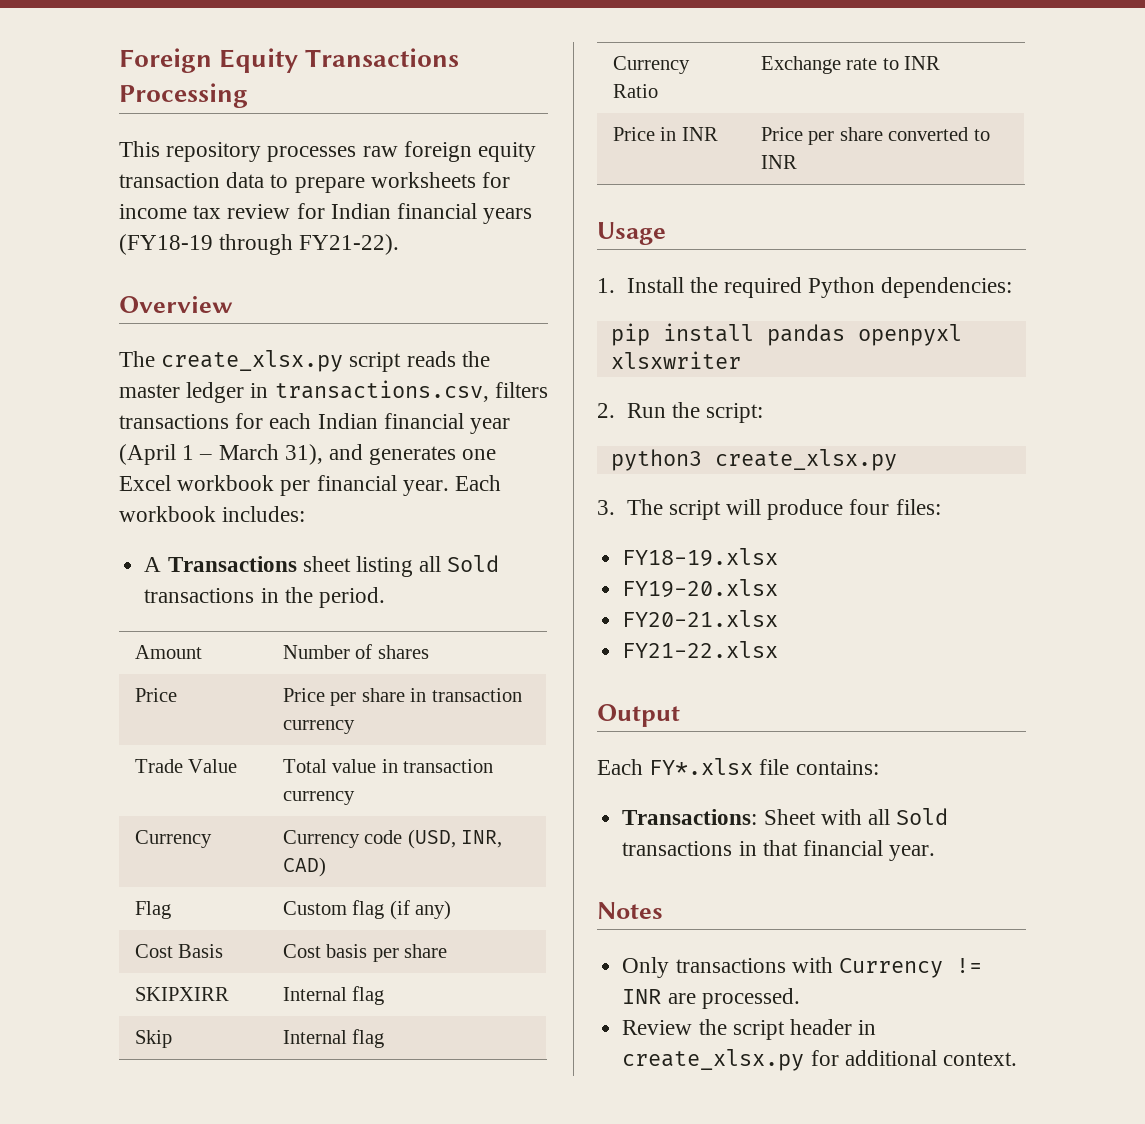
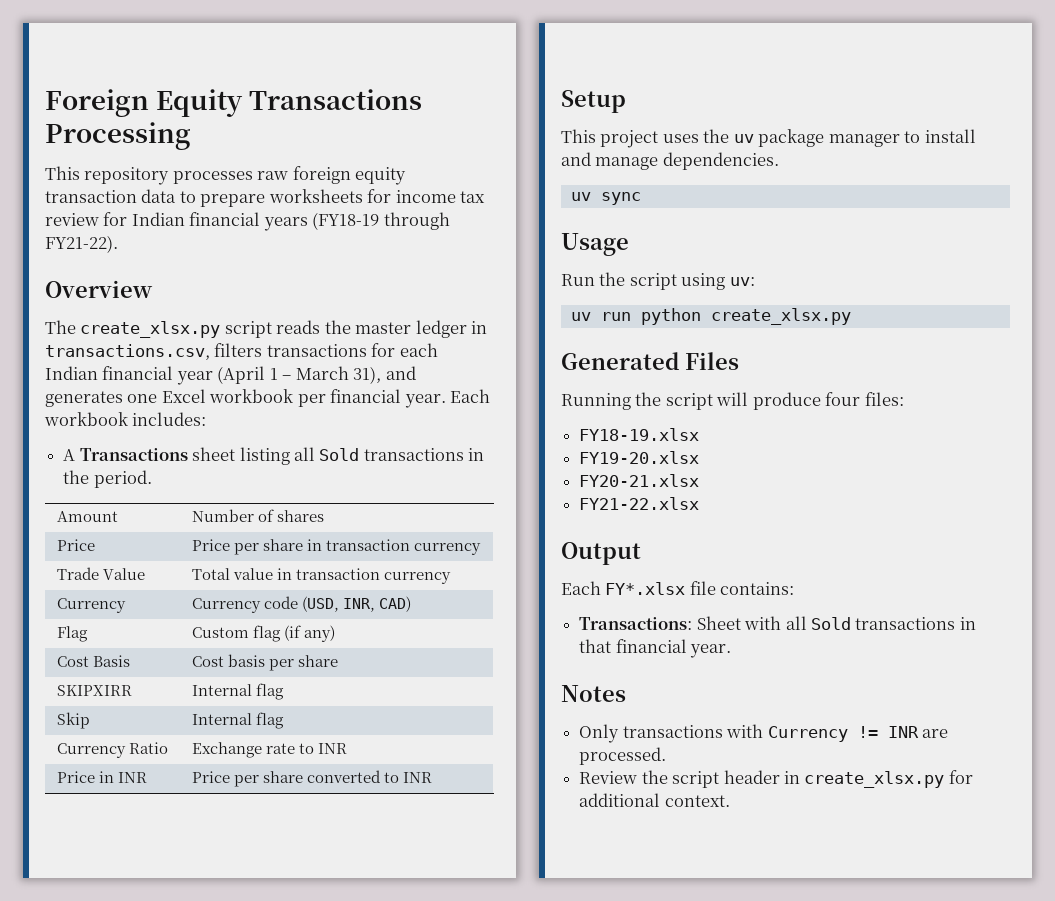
+ Setup
+ This project uses the uv package manager to install and manage dependencies.
+ uv sync
  Usage
- 1. Install the required Python dependencies:
- pip install pandas openpyxl xlsxwriter
- 2. Run the script:
- python3 create_xlsx.py
- 3. The script will produce four files:
+ Run the script using uv:
+ uv run python create_xlsx.py
+ Generated Files
+ Running the script will produce four files:

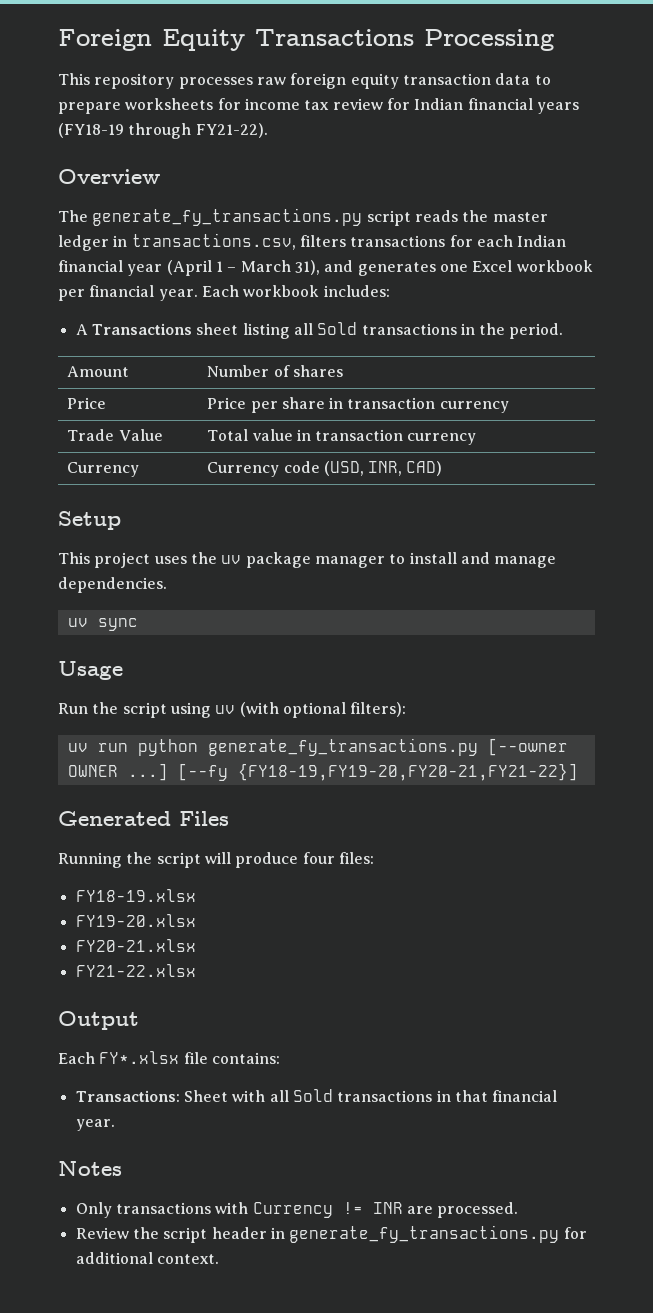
- The create_xlsx.py script reads the master ledger in transactions.csv, filters transactions for each Indian financial year (April 1 – March 31), and generates one Excel workbook per financial year.
+ The generate_fy_transactions.py script reads the master ledger in transactions.csv, filters transactions for each Indian financial year (April 1 – March 31), and generates one Excel workbook per financial year.
- Flag | Custom flag (if any)
- Cost Basis | Cost basis per share
- SKIPXIRR | Internal flag
- Skip | Internal flag
- Currency Ratio | Exchange rate to INR
- Price in INR | Price per share converted to INR
- Run the script using uv:
+ Run the script using uv (with optional filters):
- uv run python create_xlsx.py
+ uv run python generate_fy_transactions.py [--owner OWNER ...] [--fy {FY18-19,FY19-20,FY20-21,FY21-22}]
- Review the script header in create_xlsx.py for additional context.
+ Review the script header in generate_fy_transactions.py for additional context.

